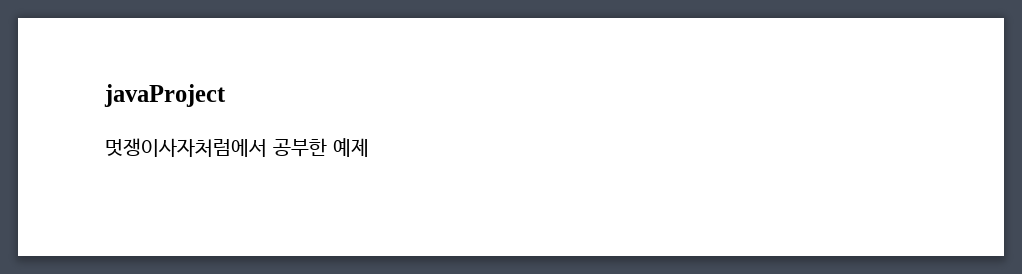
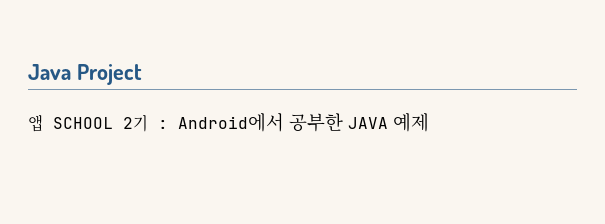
- javaProject
- 멋쟁이사자처럼에서 공부한 예제
+ Java Project
+ 앱 SCHOOL 2기 : Android에서 공부한 JAVA 예제

